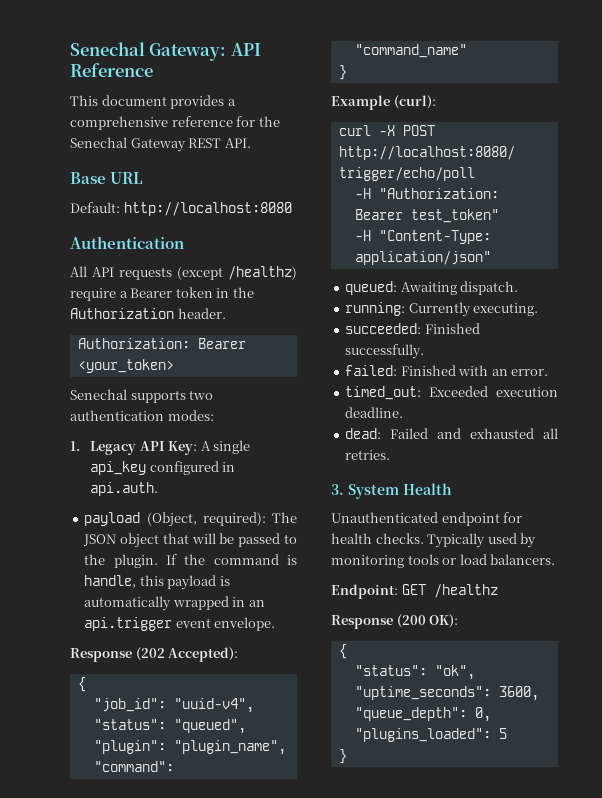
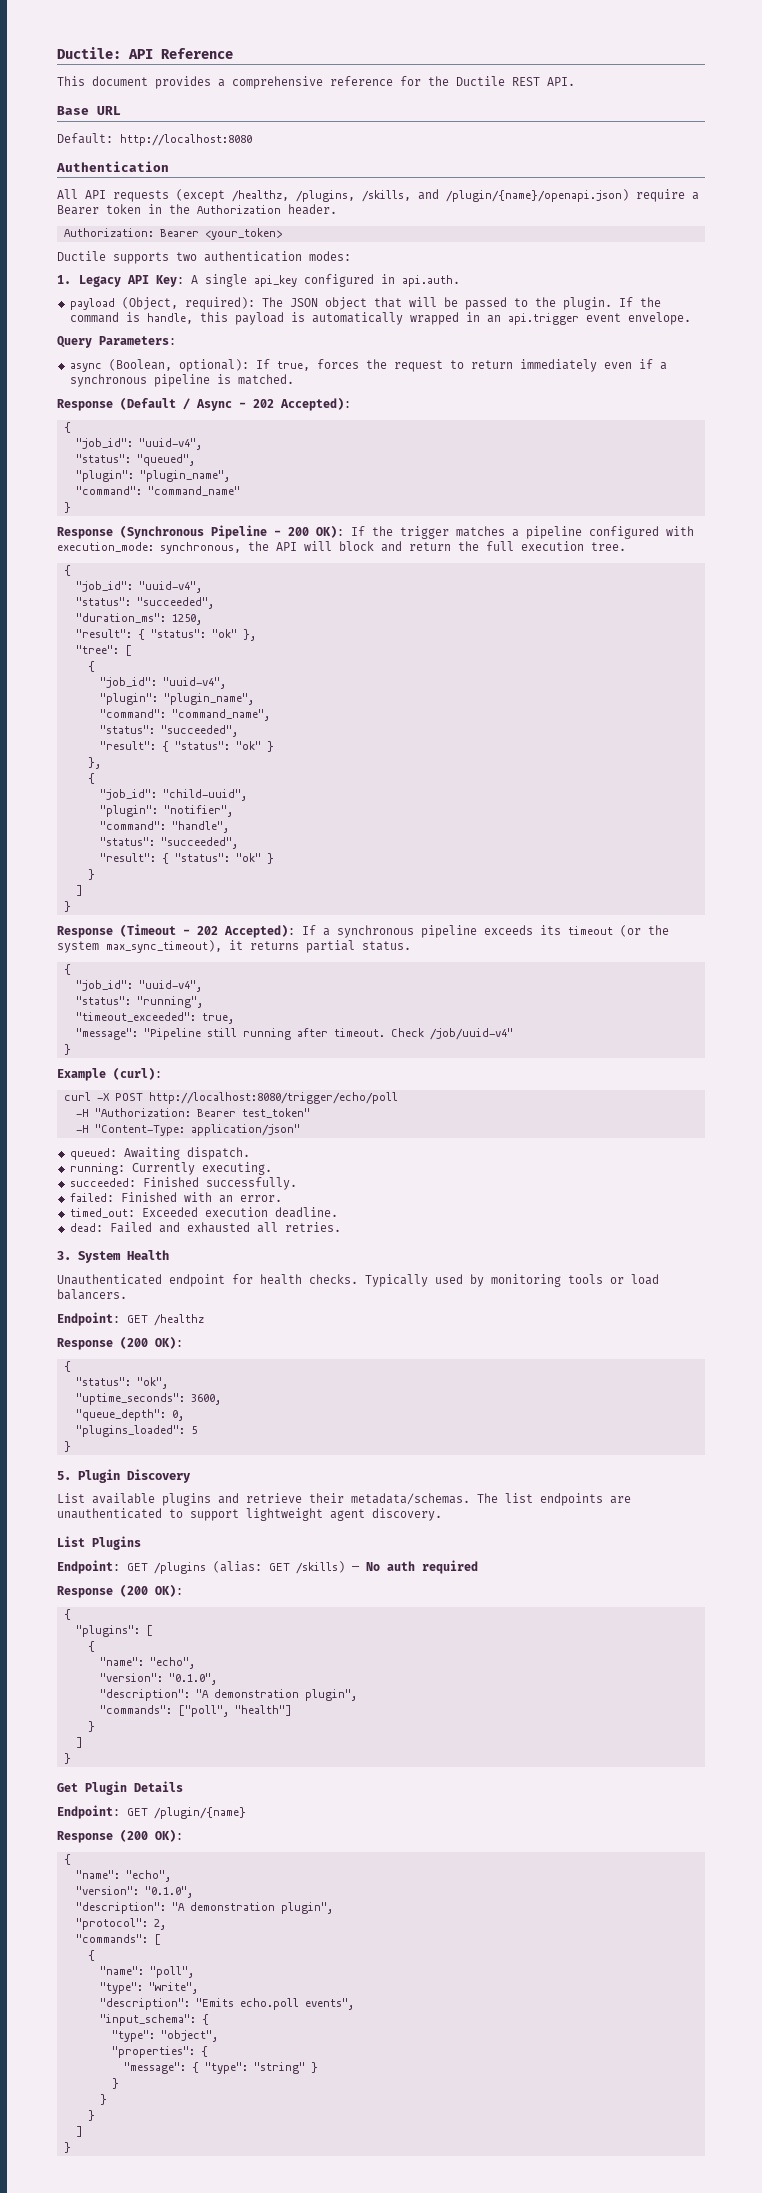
- Senechal Gateway: API Reference
+ Ductile: API Reference
- This document provides a comprehensive reference for the Senechal Gateway REST API.
+ This document provides a comprehensive reference for the Ductile REST API.
- All API requests (except /healthz) require a Bearer token in the Authorization header.
+ All API requests (except /healthz, /plugins, /skills, and /plugin/{name}/openapi.json) require a Bearer token in the Authorization header.
- Senechal supports two authentication modes:
+ Ductile supports two authentication modes:
- Response (202 Accepted):
+ Query Parameters:
+ async (Boolean, optional): If true, forces the request to return immediately even if a synchronous pipeline is matched.
+ Response (Default / Async - 202 Accepted):
+ Response (Synchronous Pipeline - 200 OK): If the trigger matches a pipeline configured with execution_mode: synchronous, the API will block and return the full execution tree.
+ {
+ "job_id": "uuid-v4",
+ "status": "succeeded",
+ "duration_ms": 1250,
+ "result": { "status": "ok" },
+ "tree": [
+ {
+ "job_id": "uuid-v4",
+ "plugin": "plugin_name",
+ "command": "command_name",
+ "status": "succeeded",
+ "result": { "status": "ok" }
+ },
+ {
+ "job_id": "child-uuid",
+ "plugin": "notifier",
+ "command": "handle",
+ "status": "succeeded",
+ "result": { "status": "ok" }
+ }
+ ]
+ }
+ Response (Timeout - 202 Accepted): If a synchronous pipeline exceeds its timeout (or the system max_sync_timeout), it returns partial status.
+ {
+ "job_id": "uuid-v4",
+ "status": "running",
+ "timeout_exceeded": true,
+ "message": "Pipeline still running after timeout. Check /job/uuid-v4"
+ }
+ 5. Plugin Discovery
+ List available plugins and retrieve their metadata/schemas. The list endpoints are unauthenticated to support lightweight agent discovery.
+ List Plugins
+ Endpoint: GET /plugins (alias: GET /skills) — No auth required
+ Response (200 OK):
+ {
+ "plugins": [
+ {
+ "name": "echo",
+ "version": "0.1.0",
+ "description": "A demonstration plugin",
+ "commands": ["poll", "health"]
+ }
+ ]
+ }
+ Get Plugin Details
+ Endpoint: GET /plugin/{name}
+ Response (200 OK):
+ {
+ "name": "echo",
+ "version": "0.1.0",
+ "description": "A demonstration plugin",
+ "protocol": 2,
+ "commands": [
+ {
+ "name": "poll",
+ "type": "write",
+ "description": "Emits echo.poll events",
+ "input_schema": {
+ "type": "object",
+ "properties": {
+ "message": { "type": "string" }
+ }
+ }
+ }
+ ]
+ }

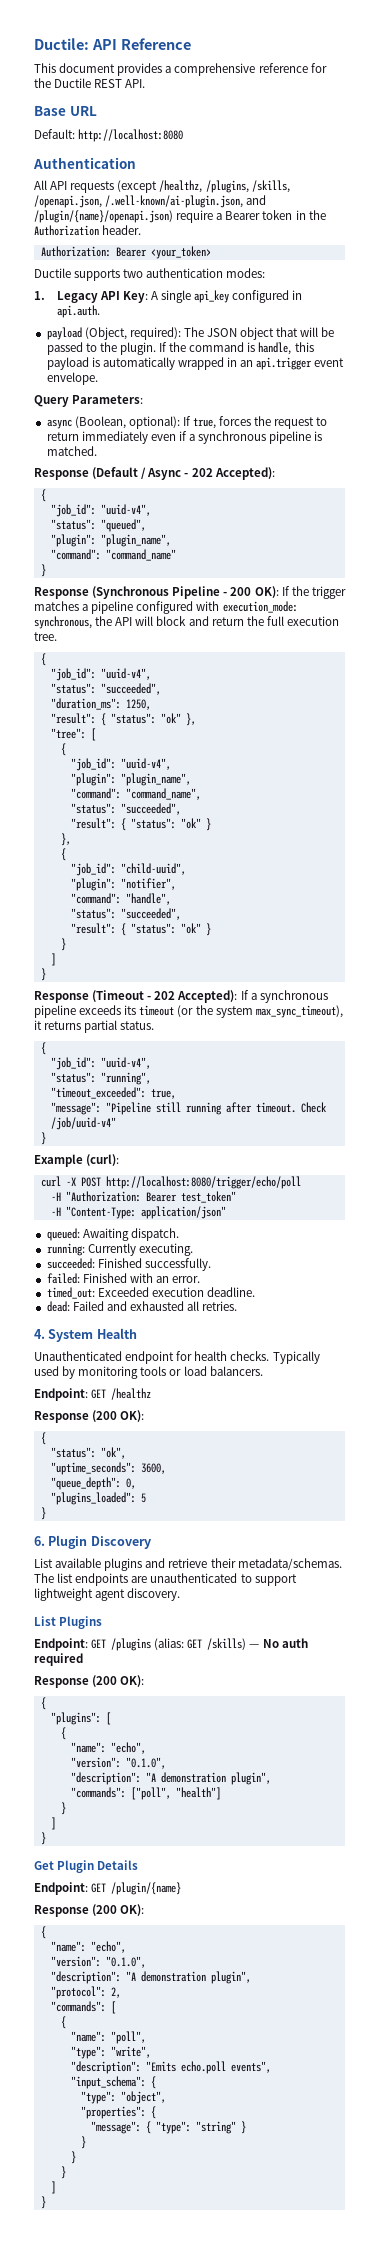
- All API requests (except /healthz, /plugins, /skills, and /plugin/{name}/openapi.json) require a Bearer token in the Authorization header.
+ All API requests (except /healthz, /plugins, /skills, /openapi.json, /.well-known/ai-plugin.json, and /plugin/{name}/openapi.json) require a Bearer token in the Authorization header.
- 3. System Health
+ 4. System Health
- 5. Plugin Discovery
+ 6. Plugin Discovery

